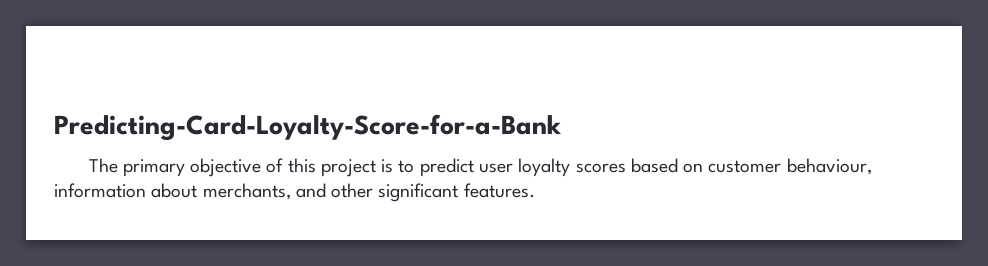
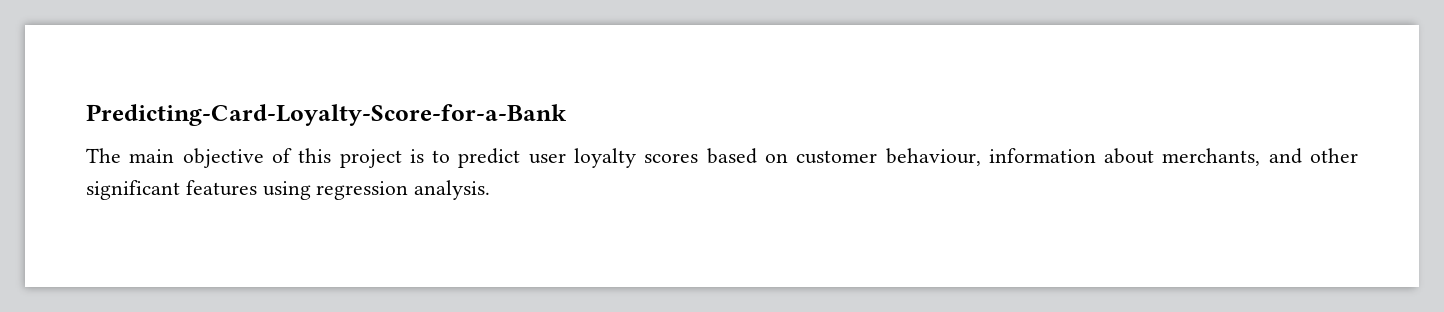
- The primary objective of this project is to predict user loyalty scores based on customer behaviour, information about merchants, and other significant features.
+ The main objective of this project is to predict user loyalty scores based on customer behaviour, information about merchants, and other significant features using regression analysis.

